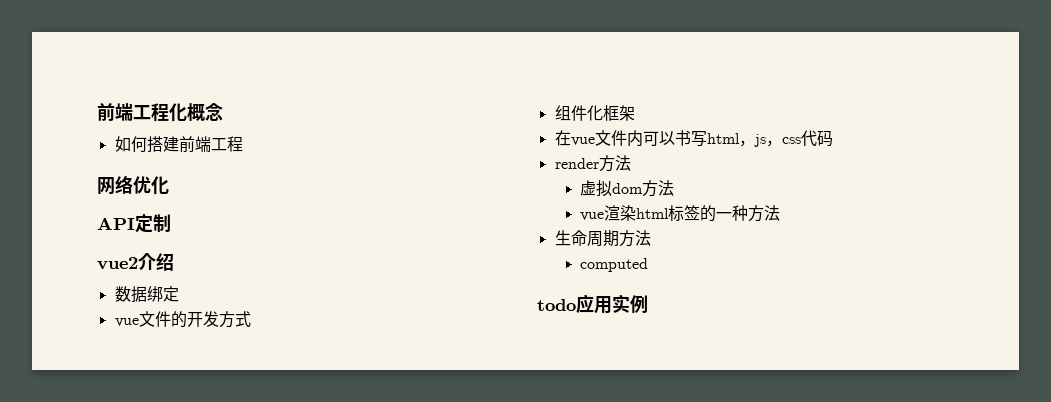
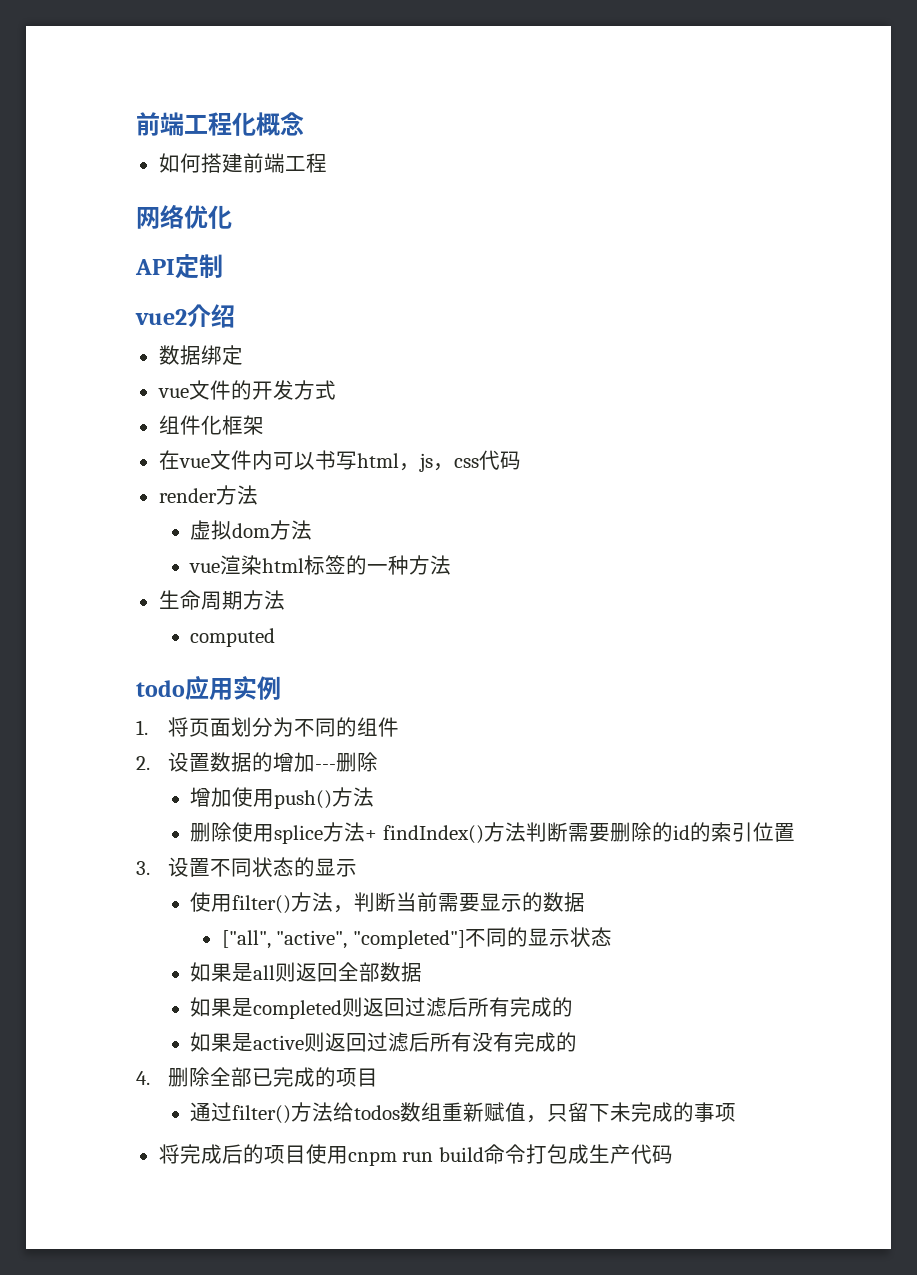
+ 1.将页面划分为不同的组件
+ 2.设置数据的增加---删除
+ 增加使用push()方法
+ 删除使用splice方法+ findIndex()方法判断需要删除的id的索引位置
+ 3.设置不同状态的显示
+ 使用filter()方法，判断当前需要显示的数据
+ ["all", "active", "completed"]不同的显示状态
+ 如果是all则返回全部数据
+ 如果是completed则返回过滤后所有完成的
+ 如果是active则返回过滤后所有没有完成的
+ 4.删除全部已完成的项目
+ 通过filter()方法给todos数组重新赋值，只留下未完成的事项
+ 将完成后的项目使用cnpm run build命令打包成生产代码

